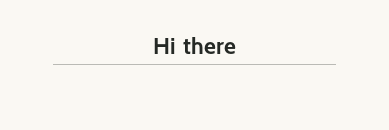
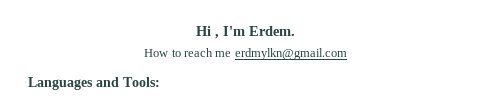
- Hi there
+ Hi , I'm Erdem.
+ How to reach me erdmylkn@gmail.com
+ Languages and Tools:

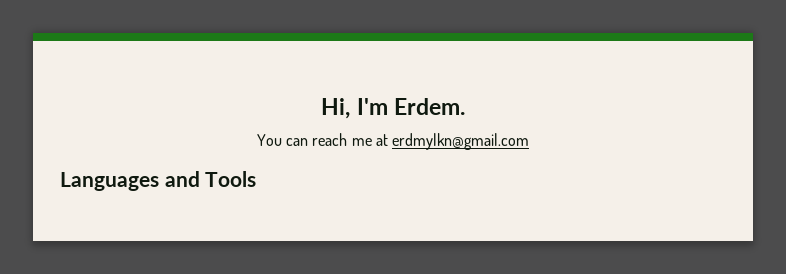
- Hi , I'm Erdem.
+ Hi, I'm Erdem.
- How to reach me erdmylkn@gmail.com
+ You can reach me at erdmylkn@gmail.com
- Languages and Tools:
+ Languages and Tools

